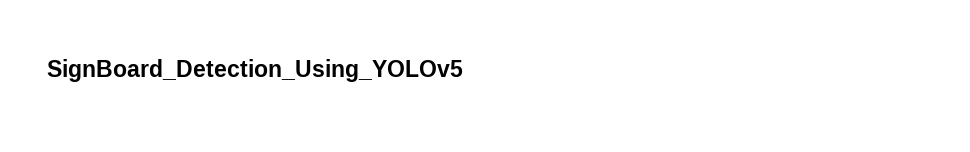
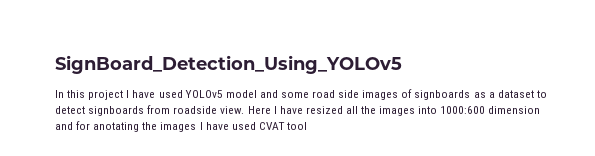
+ In this project I have used YOLOv5 model and some road side images of signboards as a dataset to detect signboards from roadside view. Here I have resized all the images into 1000:600 dimension and for anotating the images I have used CVAT tool

